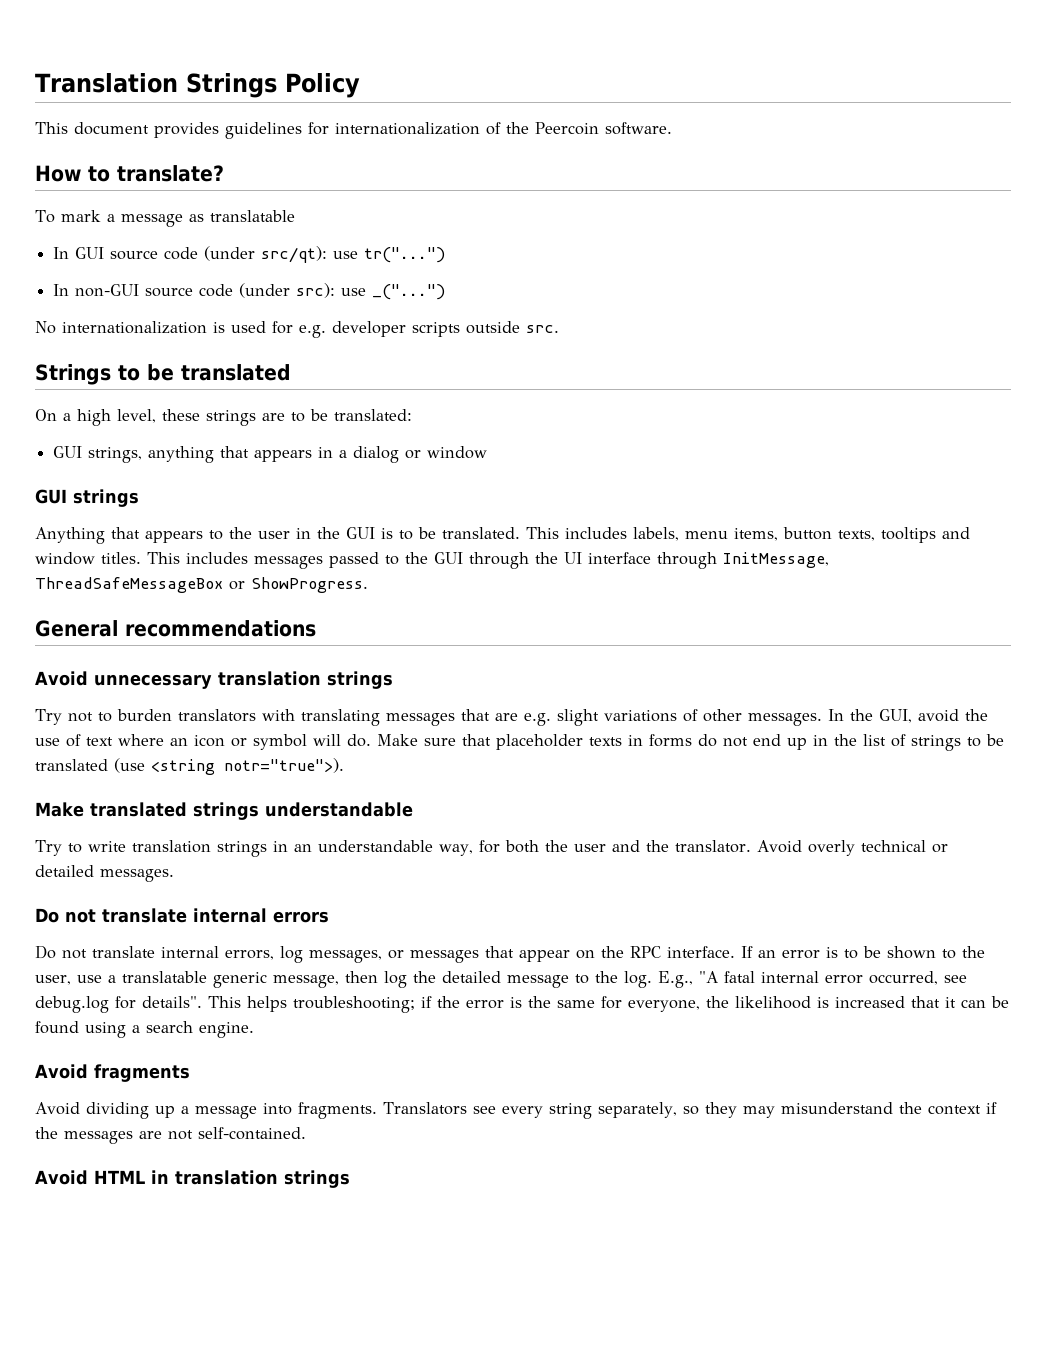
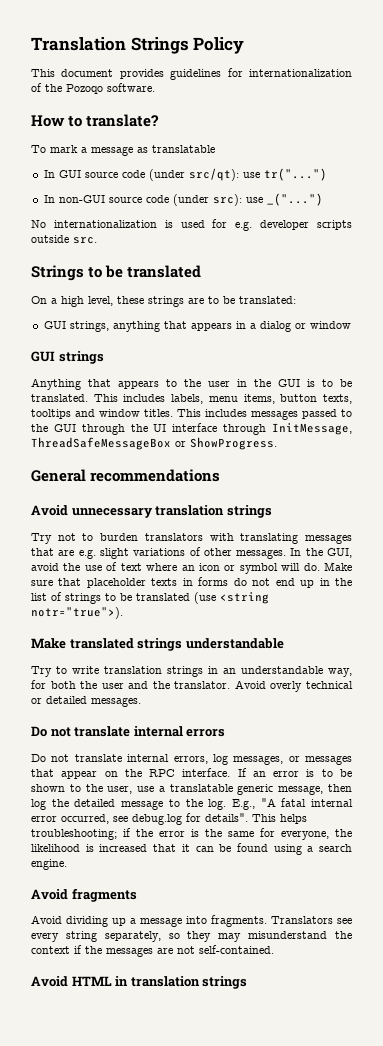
- This document provides guidelines for internationalization of the Peercoin software.
+ This document provides guidelines for internationalization of the Pozoqo software.

